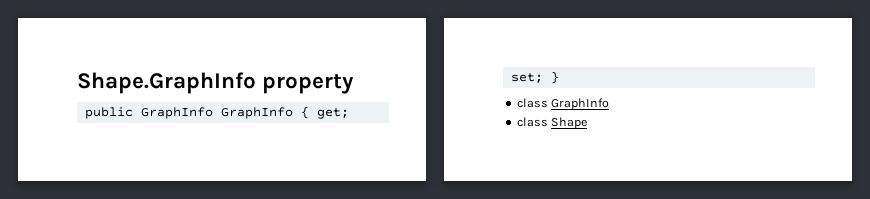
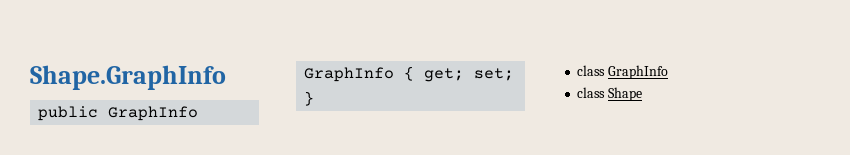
- Shape.GraphInfo property
+ Shape.GraphInfo

